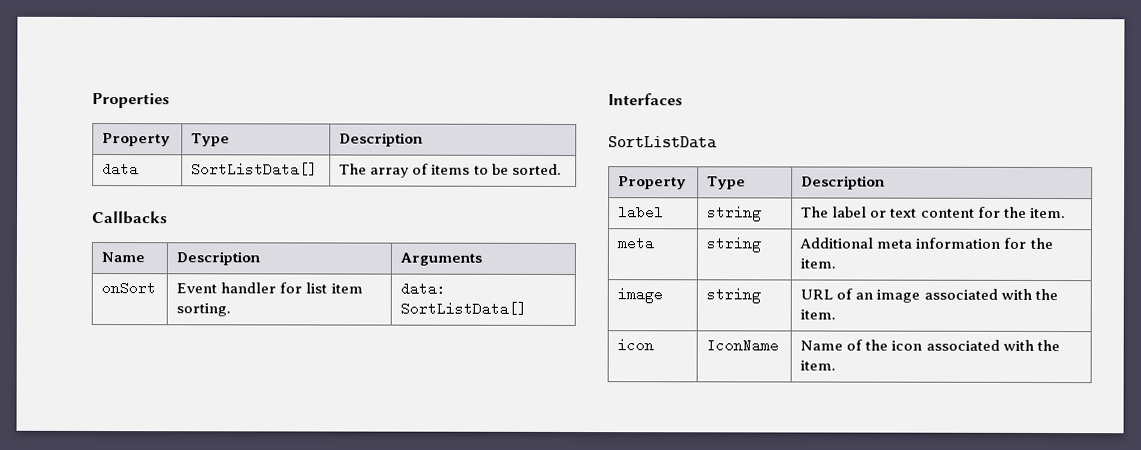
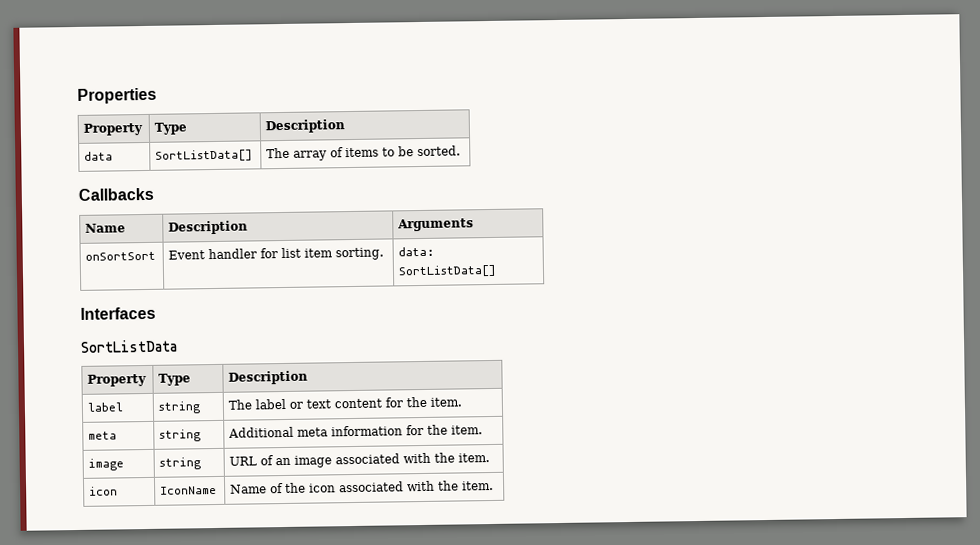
- onSort | Event handler for list item sorting. | data: SortListData[]
+ onSortSort | Event handler for list item sorting. | data: SortListData[]

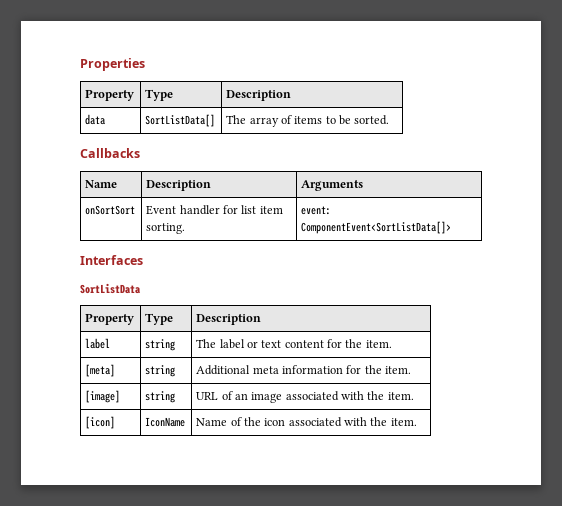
- onSortSort | Event handler for list item sorting. | data: SortListData[]
+ onSortSort | Event handler for list item sorting. | event: ComponentEvent<SortListData[]>
- meta | string | Additional meta information for the item.
+ [meta] | string | Additional meta information for the item.
- image | string | URL of an image associated with the item.
+ [image] | string | URL of an image associated with the item.
- icon | IconName | Name of the icon associated with the item.
+ [icon] | IconName | Name of the icon associated with the item.

